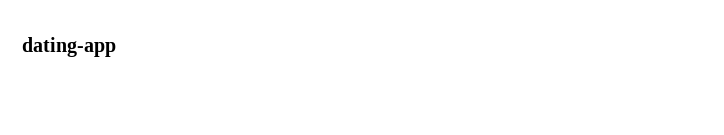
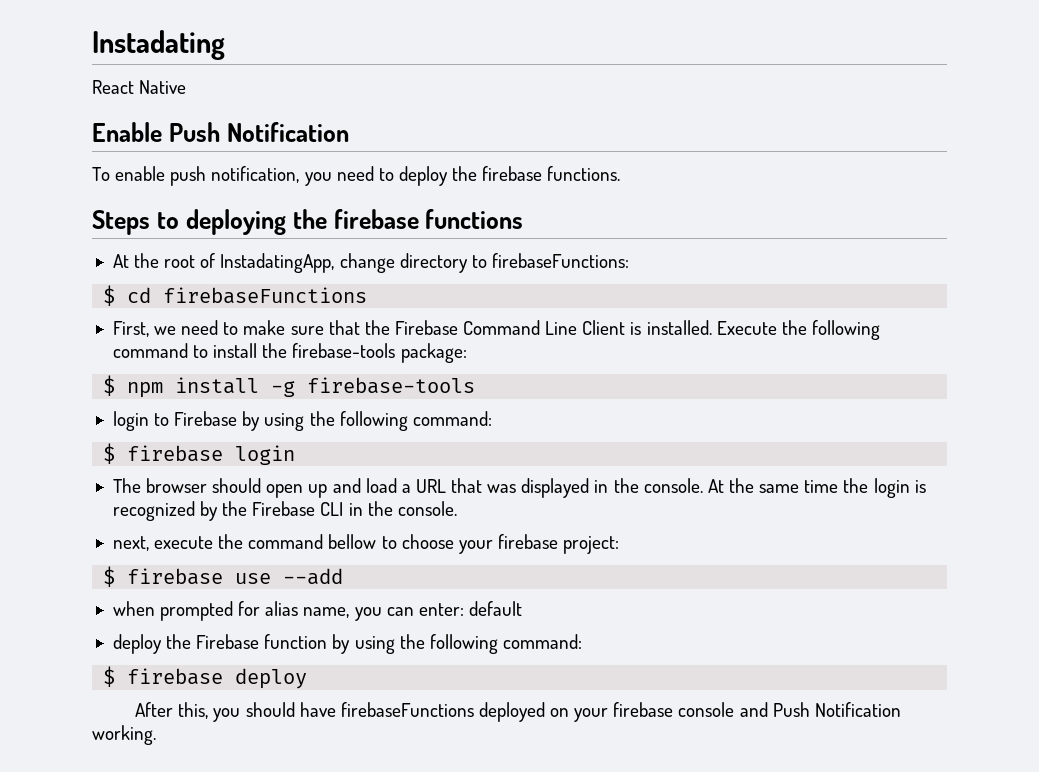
- dating-app
+ Instadating
+ React Native
+ Enable Push Notification
+ To enable push notification, you need to deploy the firebase functions.
+ Steps to deploying the firebase functions
+ At the root of InstadatingApp, change directory to firebaseFunctions:
+ $ cd firebaseFunctions
+ First, we need to make sure that the Firebase Command Line Client is installed. Execute the following command to install the firebase-tools package:
+ $ npm install -g firebase-tools
+ login to Firebase by using the following command:
+ $ firebase login
+ The browser should open up and load a URL that was displayed in the console. At the same time the login is recognized by the Firebase CLI in the console.
+ next, execute the command bellow to choose your firebase project:
+ $ firebase use --add
+ when prompted for alias name, you can enter: default
+ deploy the Firebase function by using the following command:
+ $ firebase deploy
+ After this, you should have firebaseFunctions deployed on your firebase console and Push Notification working.

